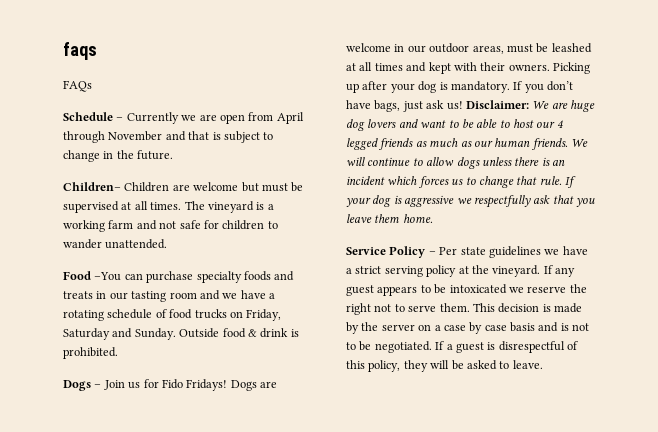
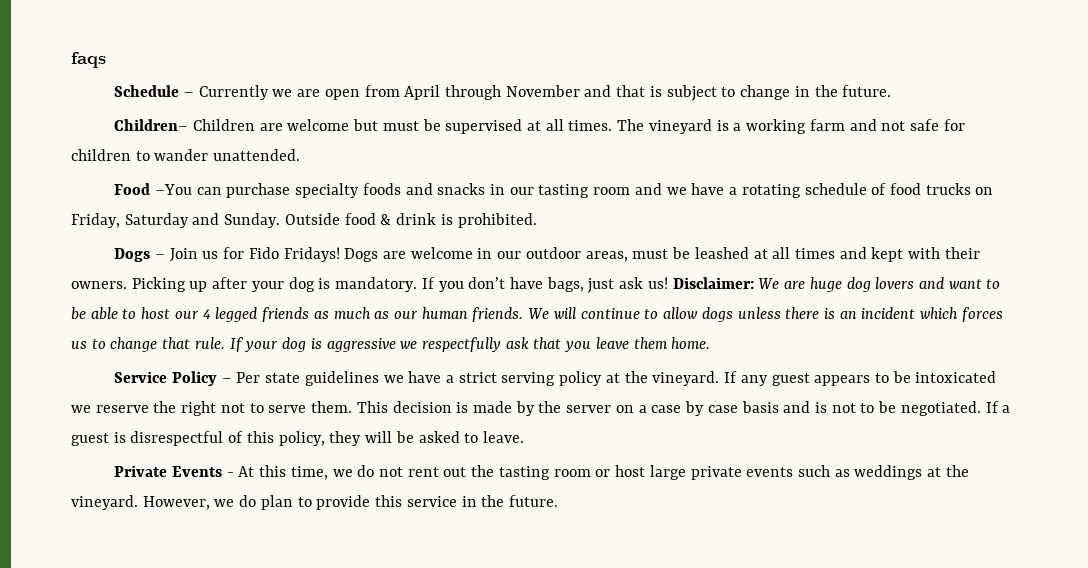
- FAQs
- Food –You can purchase specialty foods and treats in our tasting room and we have a rotating schedule of food trucks on Friday, Saturday and Sunday.
+ Food –You can purchase specialty foods and snacks in our tasting room and we have a rotating schedule of food trucks on Friday, Saturday and Sunday.
+ Private Events - At this time, we do not rent out the tasting room or host large private events such as weddings at the vineyard. However, we do plan to provide this service in the future.

